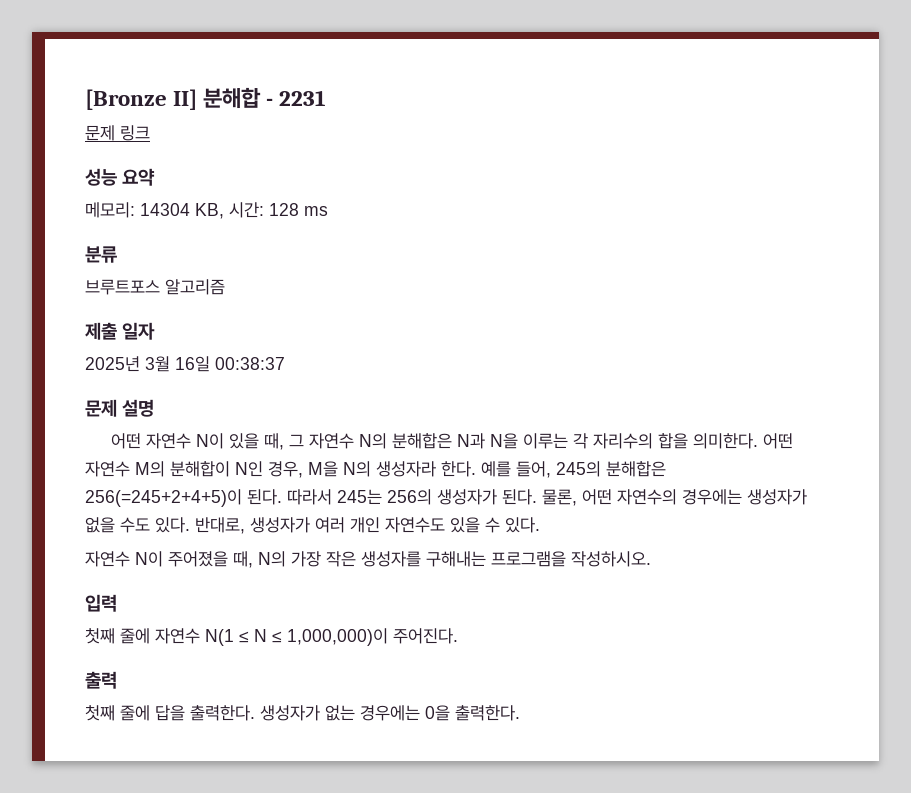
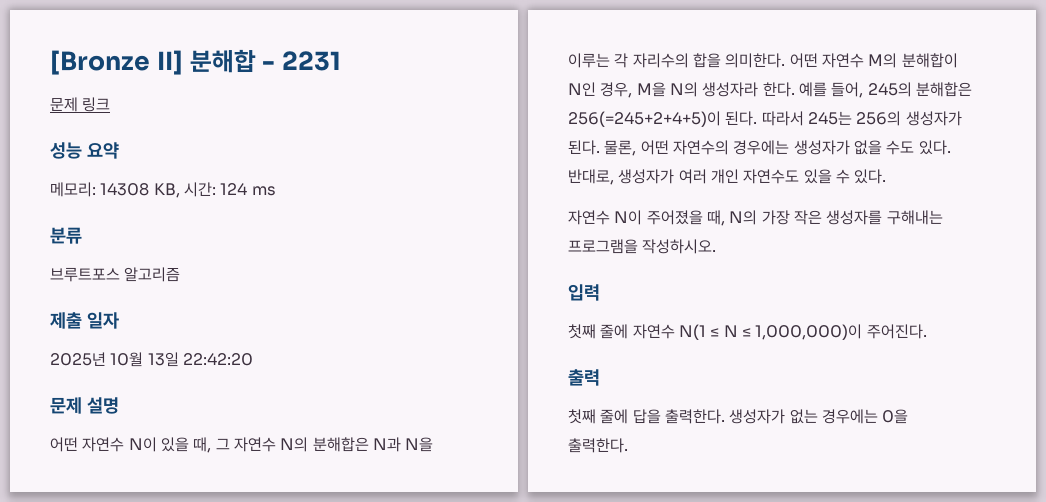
- 메모리: 14304 KB, 시간: 128 ms
+ 메모리: 14308 KB, 시간: 124 ms
- 2025년 3월 16일 00:38:37
+ 2025년 10월 13일 22:42:20

